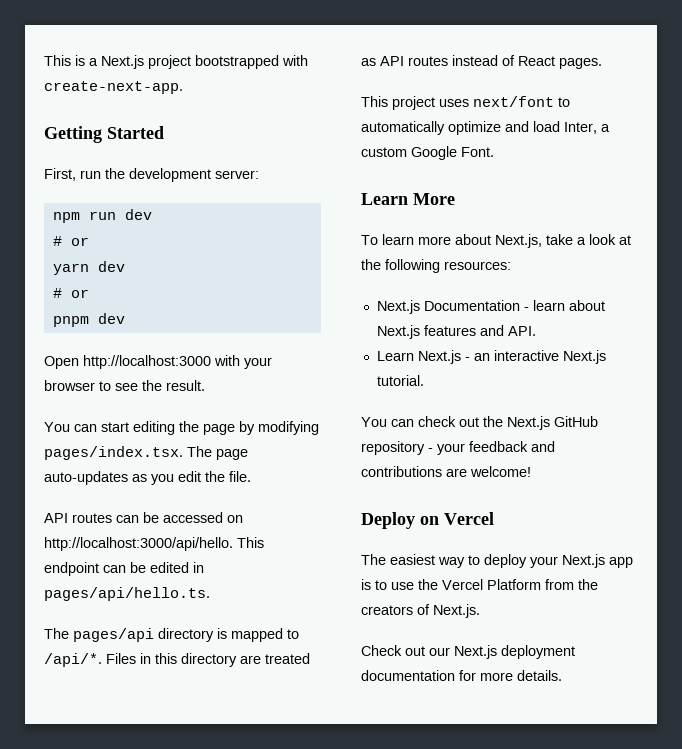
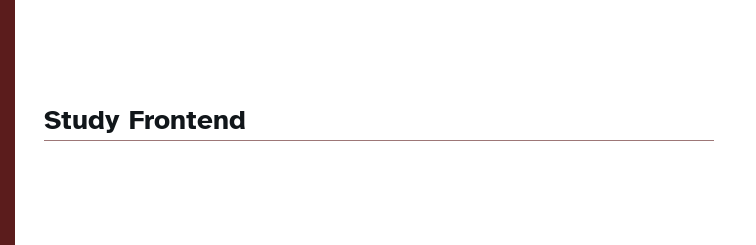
- This is a Next.js project bootstrapped with create-next-app.
- Getting Started
- First, run the development server:
- npm run dev
- # or
- yarn dev
- # or
- pnpm dev
- Open http://localhost:3000 with your browser to see the result.
- You can start editing the page by modifying pages/index.tsx. The page auto-updates as you edit the file.
- API routes can be accessed on http://localhost:3000/api/hello. This endpoint can be edited in pages/api/hello.ts.
- The pages/api directory is mapped to /api/*. Files in this directory are treated as API routes instead of React pages.
- This project uses next/font to automatically optimize and load Inter, a custom Google Font.
- Learn More
- To learn more about Next.js, take a look at the following resources:
- Next.js Documentation - learn about Next.js features and API.
- Learn Next.js - an interactive Next.js tutorial.
- You can check out the Next.js GitHub repository - your feedback and contributions are welcome!
- Deploy on Vercel
- The easiest way to deploy your Next.js app is to use the Vercel Platform from the creators of Next.js.
- Check out our Next.js deployment documentation for more details.
+ Study Frontend

